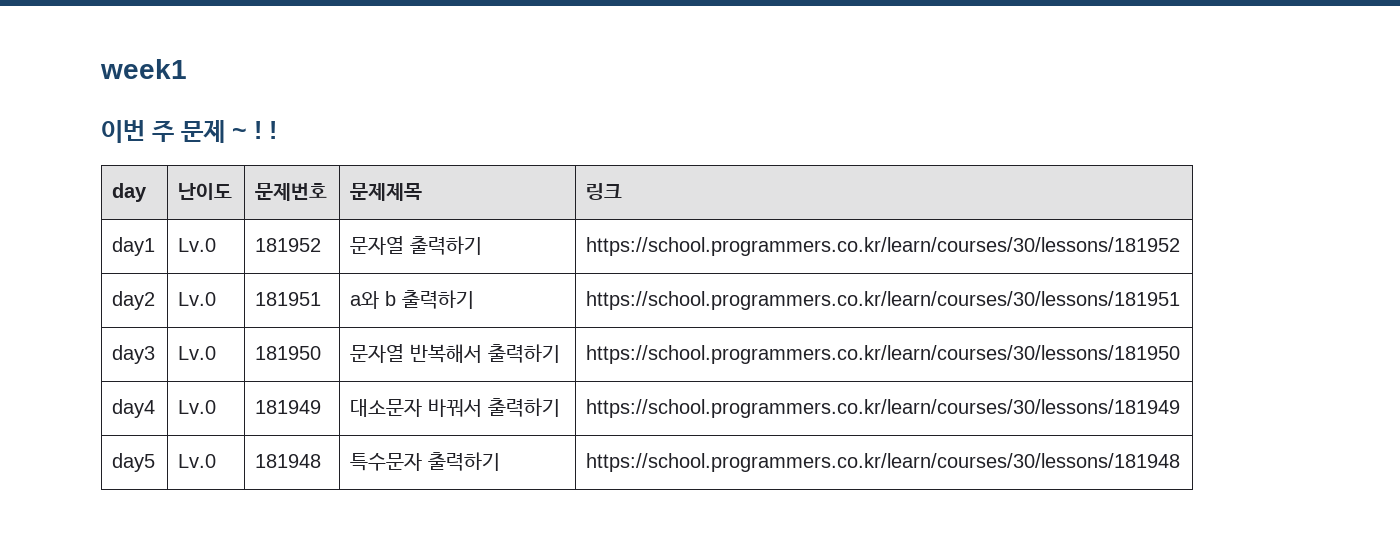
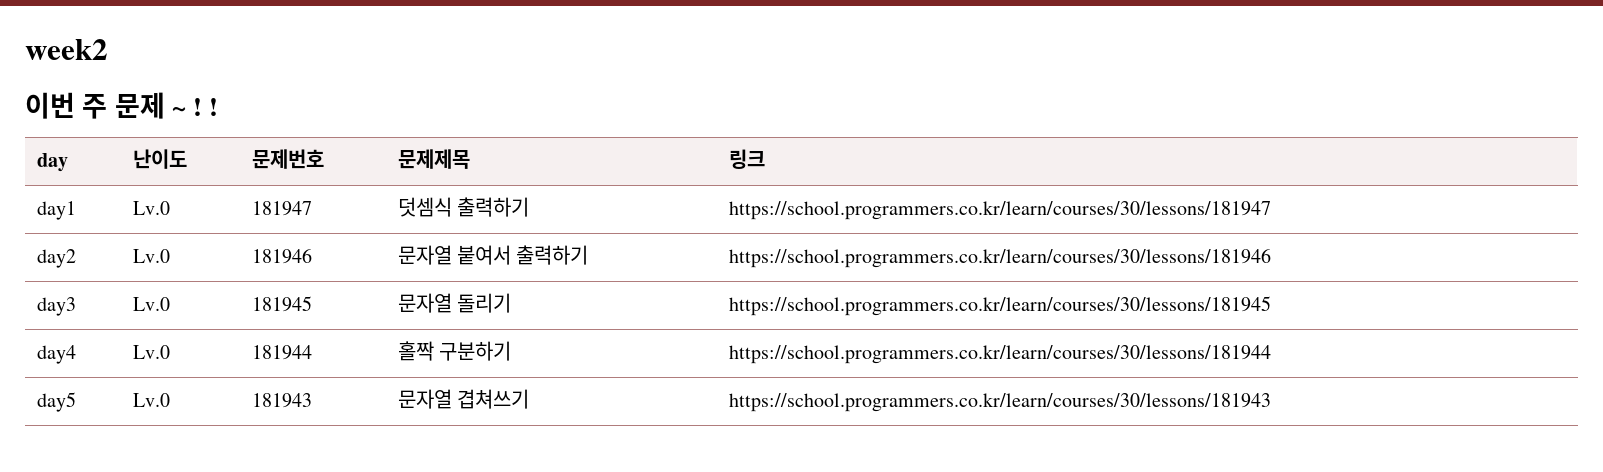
- week1
+ week2
- day1 | Lv.0 | 181952 | 문자열 출력하기 | https://school.programmers.co.kr/learn/courses/30/lessons/181952
+ day1 | Lv.0 | 181947 | 덧셈식 출력하기 | https://school.programmers.co.kr/learn/courses/30/lessons/181947
- day2 | Lv.0 | 181951 | a와 b 출력하기 | https://school.programmers.co.kr/learn/courses/30/lessons/181951
+ day2 | Lv.0 | 181946 | 문자열 붙여서 출력하기 | https://school.programmers.co.kr/learn/courses/30/lessons/181946
- day3 | Lv.0 | 181950 | 문자열 반복해서 출력하기 | https://school.programmers.co.kr/learn/courses/30/lessons/181950
+ day3 | Lv.0 | 181945 | 문자열 돌리기 | https://school.programmers.co.kr/learn/courses/30/lessons/181945
- day4 | Lv.0 | 181949 | 대소문자 바꿔서 출력하기 | https://school.programmers.co.kr/learn/courses/30/lessons/181949
- day5 | Lv.0 | 181948 | 특수문자 출력하기 | https://school.programmers.co.kr/learn/courses/30/lessons/181948
+ day4 | Lv.0 | 181944 | 홀짝 구분하기 | https://school.programmers.co.kr/learn/courses/30/lessons/181944
+ day5 | Lv.0 | 181943 | 문자열 겹쳐쓰기 | https://school.programmers.co.kr/learn/courses/30/lessons/181943

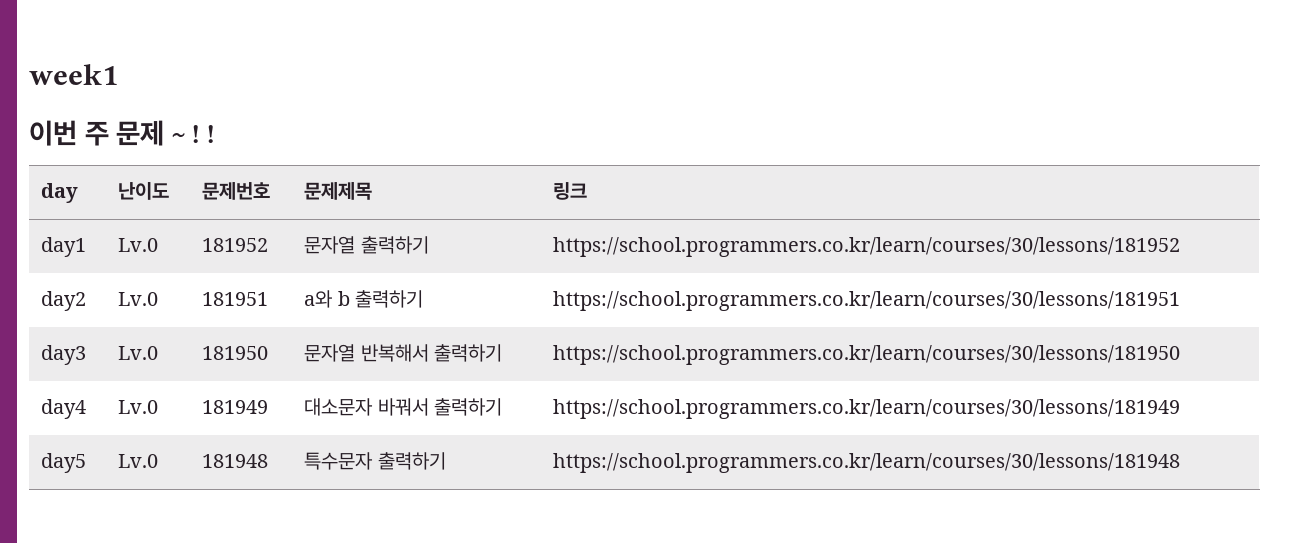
- week2
+ week1
- day1 | Lv.0 | 181947 | 덧셈식 출력하기 | https://school.programmers.co.kr/learn/courses/30/lessons/181947
+ day1 | Lv.0 | 181952 | 문자열 출력하기 | https://school.programmers.co.kr/learn/courses/30/lessons/181952
- day2 | Lv.0 | 181946 | 문자열 붙여서 출력하기 | https://school.programmers.co.kr/learn/courses/30/lessons/181946
+ day2 | Lv.0 | 181951 | a와 b 출력하기 | https://school.programmers.co.kr/learn/courses/30/lessons/181951
- day3 | Lv.0 | 181945 | 문자열 돌리기 | https://school.programmers.co.kr/learn/courses/30/lessons/181945
+ day3 | Lv.0 | 181950 | 문자열 반복해서 출력하기 | https://school.programmers.co.kr/learn/courses/30/lessons/181950
- day4 | Lv.0 | 181944 | 홀짝 구분하기 | https://school.programmers.co.kr/learn/courses/30/lessons/181944
- day5 | Lv.0 | 181943 | 문자열 겹쳐쓰기 | https://school.programmers.co.kr/learn/courses/30/lessons/181943
+ day4 | Lv.0 | 181949 | 대소문자 바꿔서 출력하기 | https://school.programmers.co.kr/learn/courses/30/lessons/181949
+ day5 | Lv.0 | 181948 | 특수문자 출력하기 | https://school.programmers.co.kr/learn/courses/30/lessons/181948

